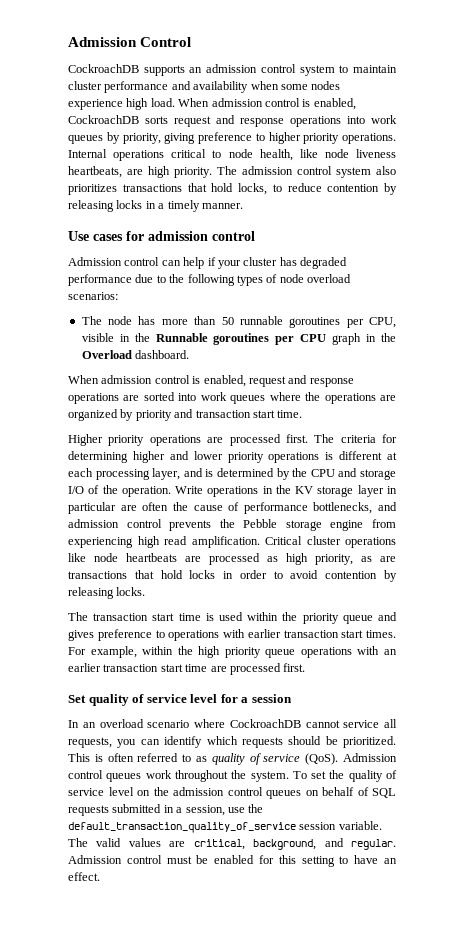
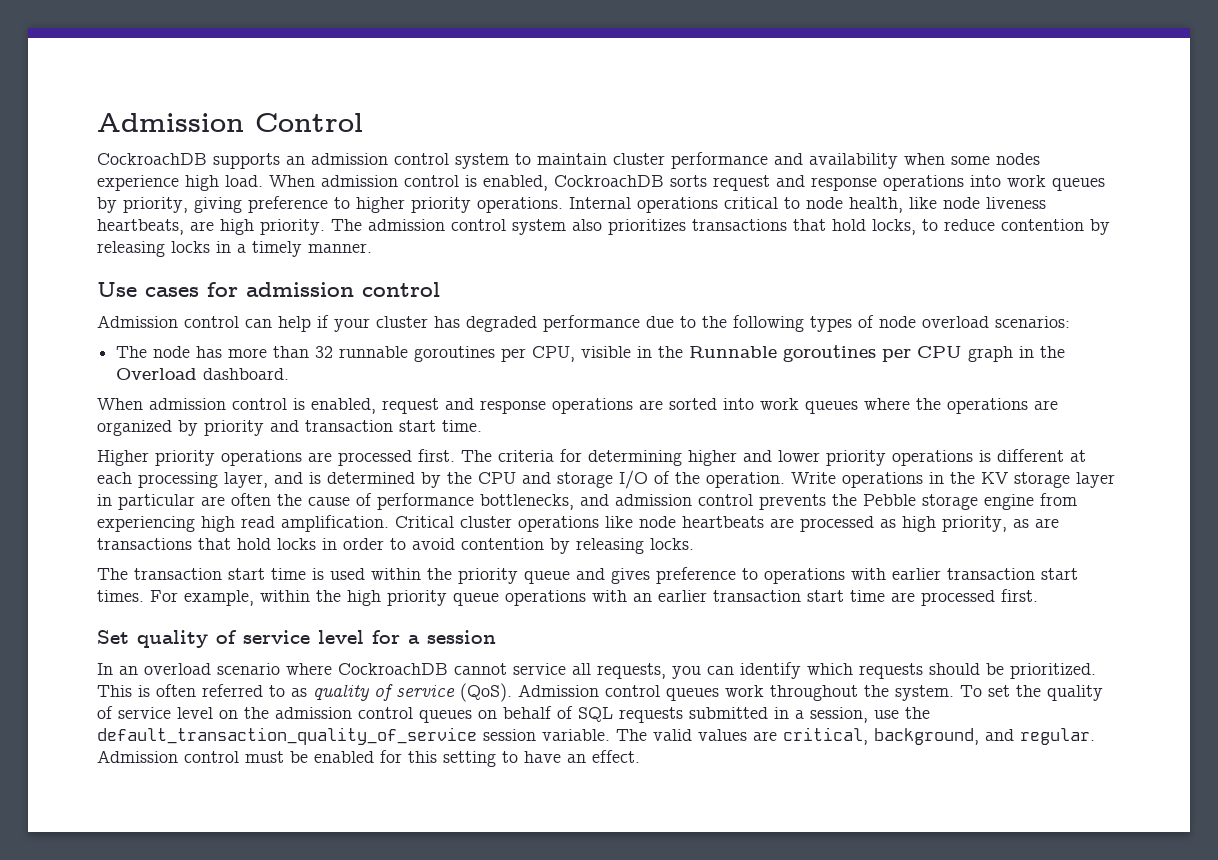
- The node has more than 50 runnable goroutines per CPU, visible in the Runnable goroutines per CPU graph in the Overload dashboard.
+ The node has more than 32 runnable goroutines per CPU, visible in the Runnable goroutines per CPU graph in the Overload dashboard.

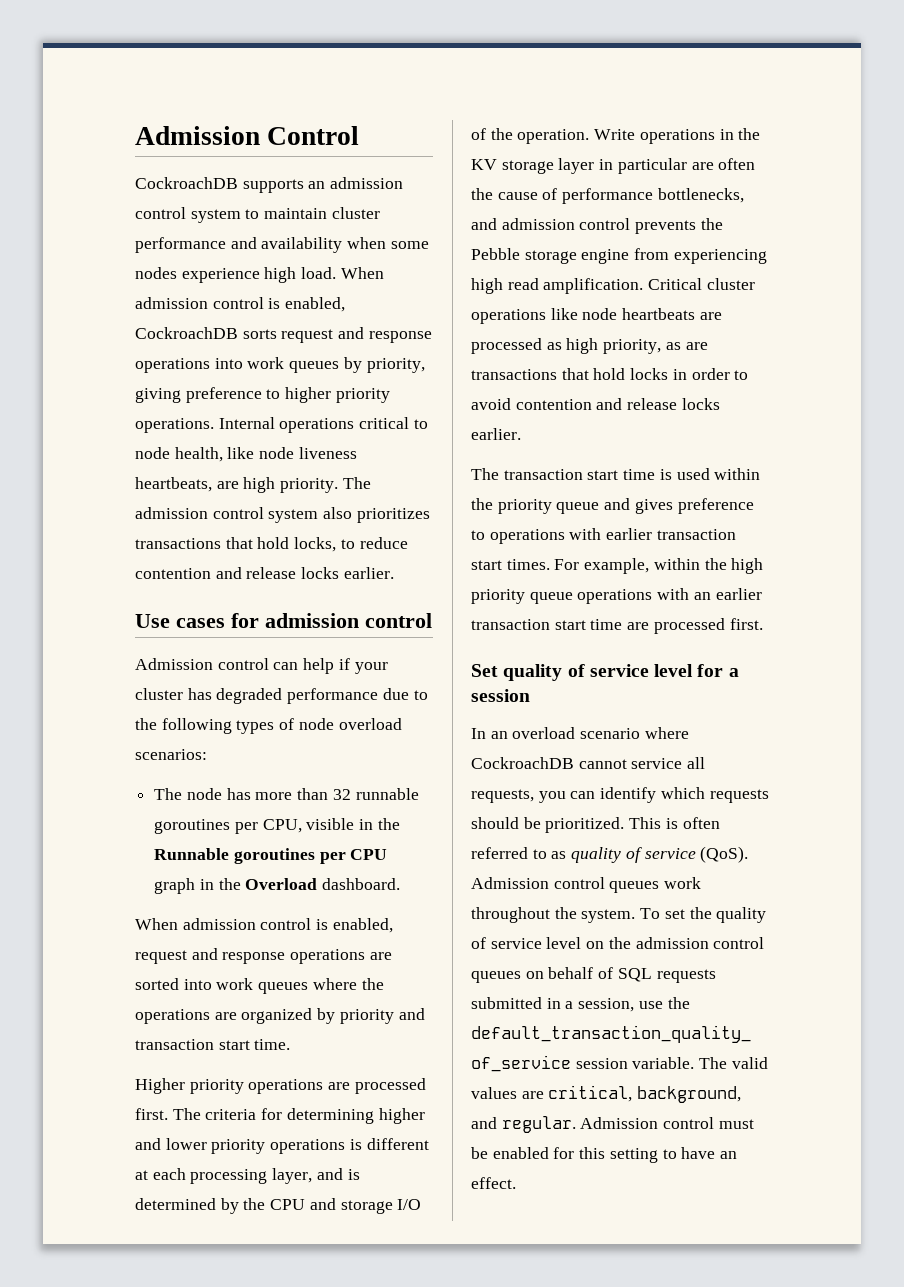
- The admission control system also prioritizes transactions that hold locks, to reduce contention by releasing locks in a timely manner.
+ The admission control system also prioritizes transactions that hold locks, to reduce contention and release locks earlier.
- Critical cluster operations like node heartbeats are processed as high priority, as are transactions that hold locks in order to avoid contention by releasing locks.
+ Critical cluster operations like node heartbeats are processed as high priority, as are transactions that hold locks in order to avoid contention and release locks earlier.

